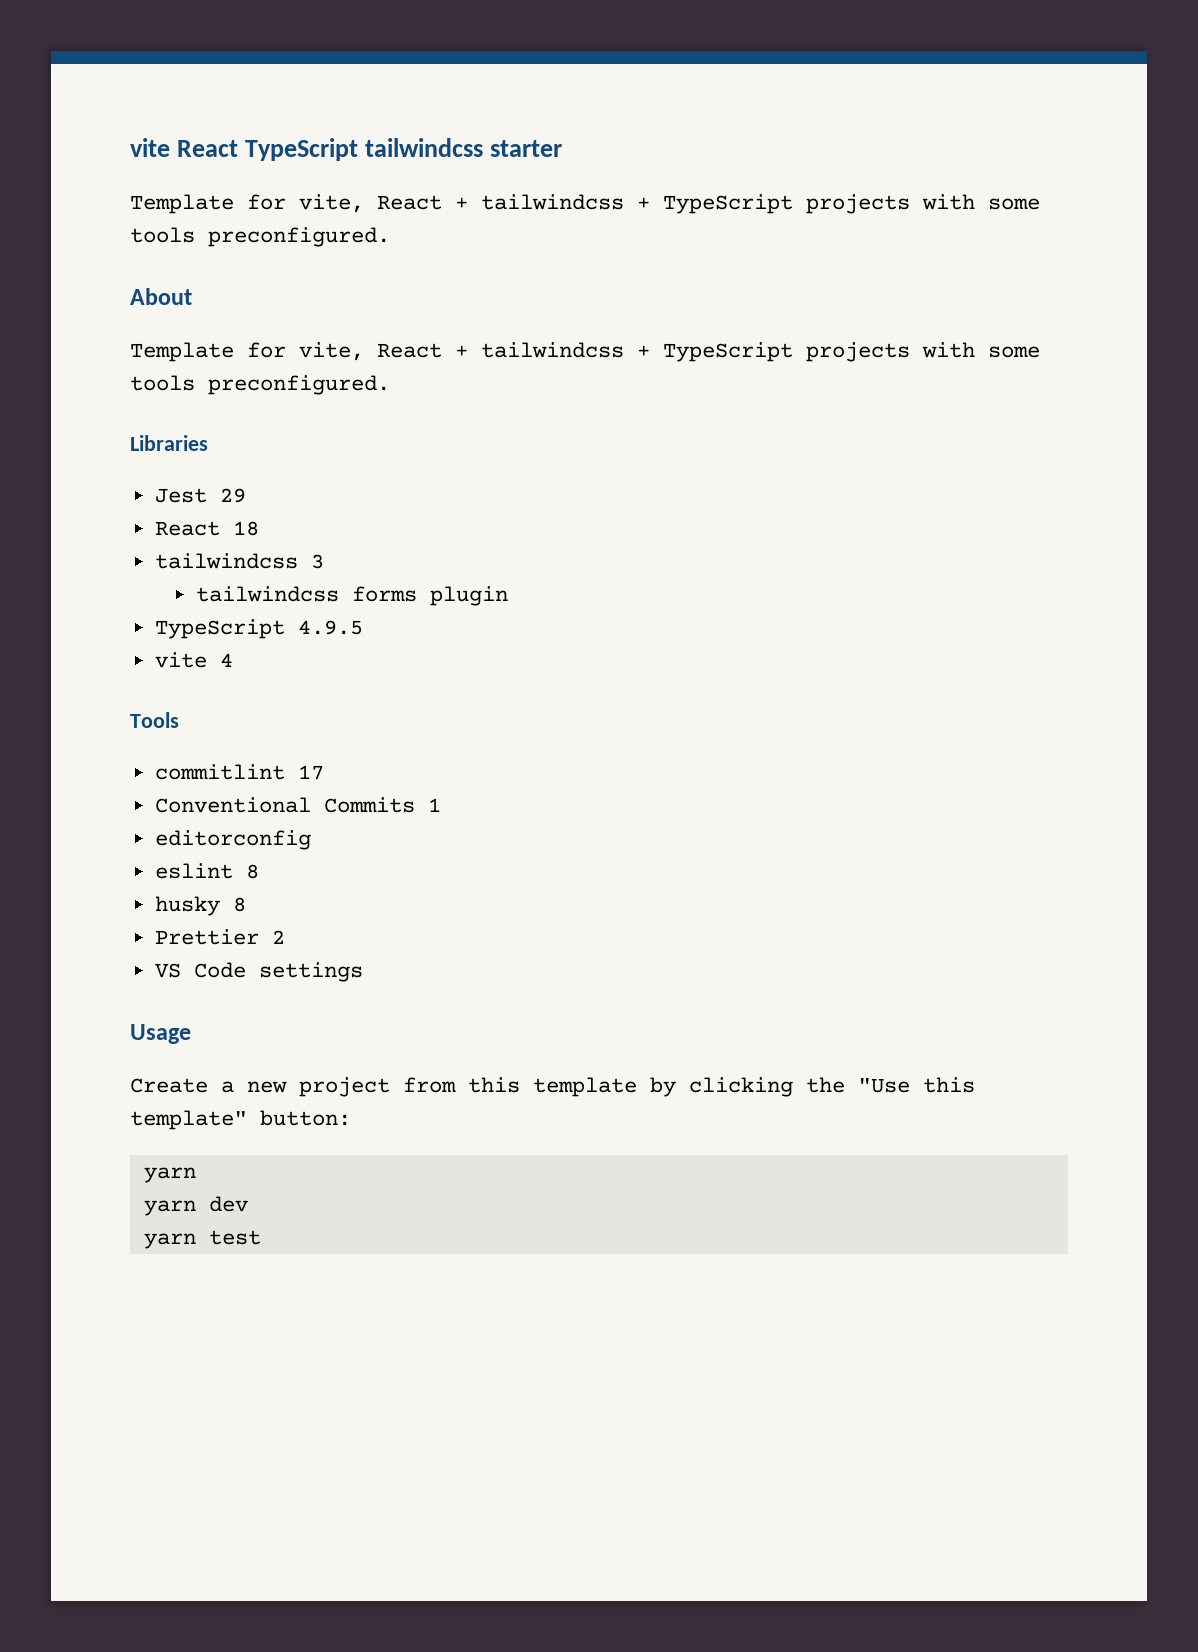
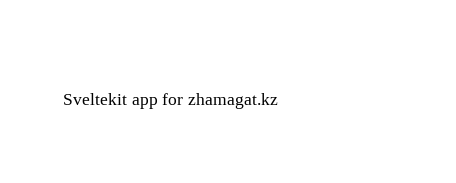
- vite React TypeScript tailwindcss starter
- Template for vite, React + tailwindcss + TypeScript projects with some tools preconfigured.
- About
- Template for vite, React + tailwindcss + TypeScript projects with some tools preconfigured.
- Libraries
- Jest 29
- React 18
- tailwindcss 3
- tailwindcss forms plugin
- TypeScript 4.9.5
- vite 4
- Tools
- commitlint 17
- Conventional Commits 1
- editorconfig
- eslint 8
- husky 8
- Prettier 2
- VS Code settings
- Usage
- Create a new project from this template by clicking the "Use this template" button:
- yarn
- yarn dev
- yarn test
+ Sveltekit app for zhamagat.kz

